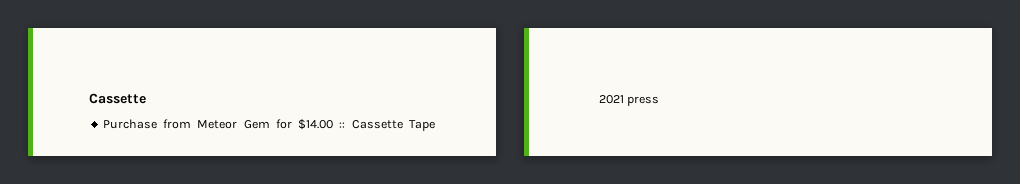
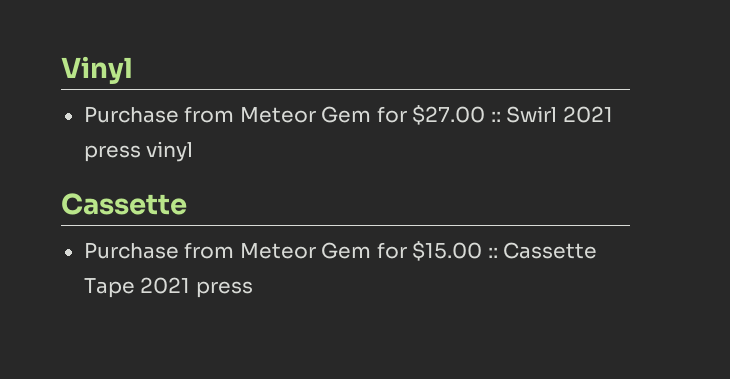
+ Vinyl
+ Purchase from Meteor Gem for $27.00 :: Swirl 2021 press vinyl
- Purchase from Meteor Gem for $14.00 :: Cassette Tape 2021 press
+ Purchase from Meteor Gem for $15.00 :: Cassette Tape 2021 press

